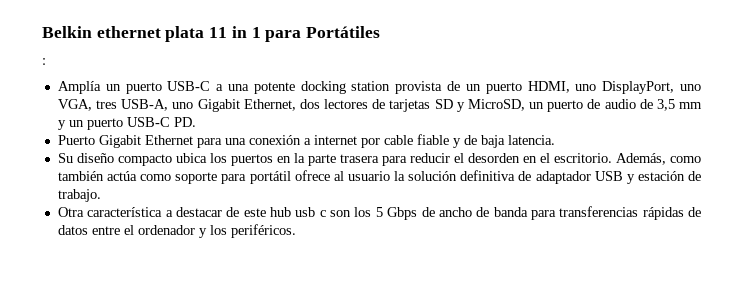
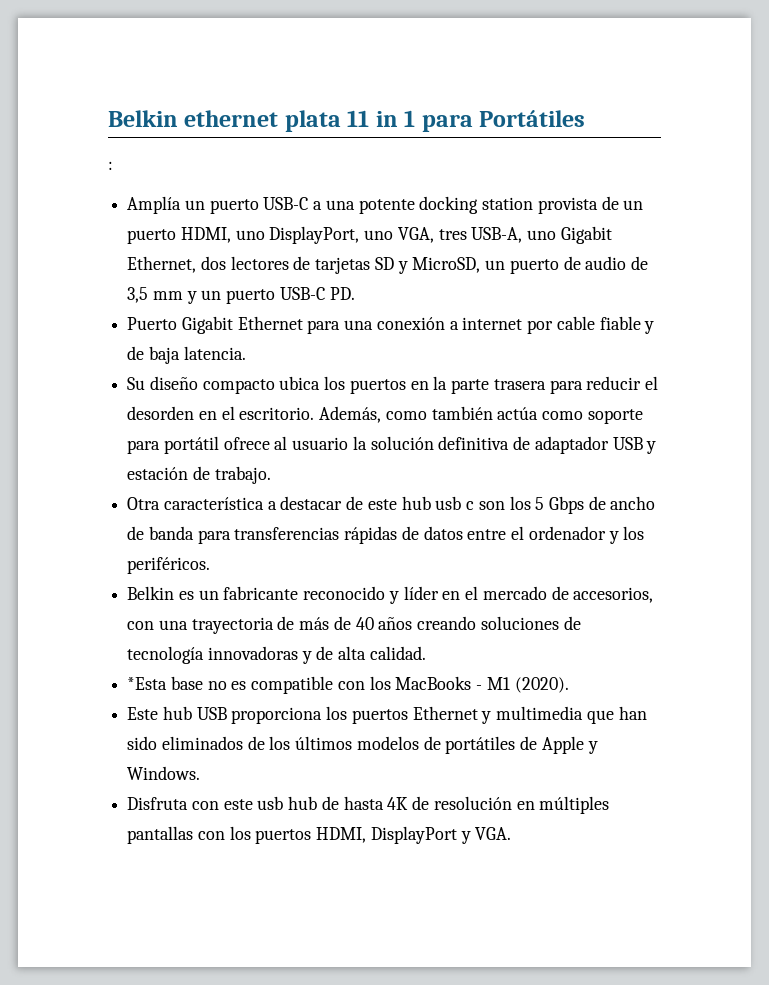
+ Belkin es un fabricante reconocido y líder en el mercado de accesorios, con una trayectoria de más de 40 años creando soluciones de tecnología innovadoras y de alta calidad.
+ *Esta base no es compatible con los MacBooks - M1 (2020).
+ Este hub USB proporciona los puertos Ethernet y multimedia que han sido eliminados de los últimos modelos de portátiles de Apple y Windows.
+ Disfruta con este usb hub de hasta 4K de resolución en múltiples pantallas con los puertos HDMI, DisplayPort y VGA.

